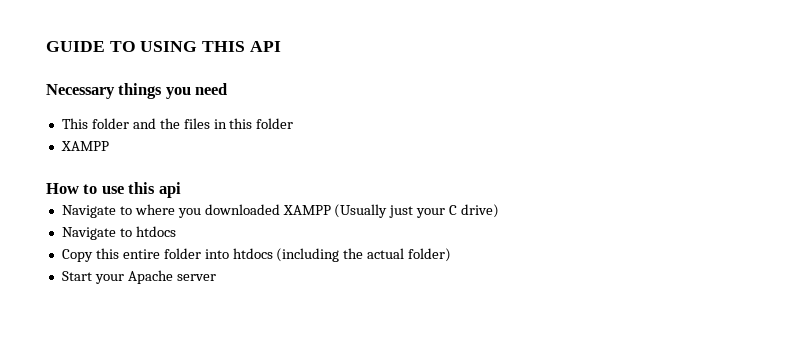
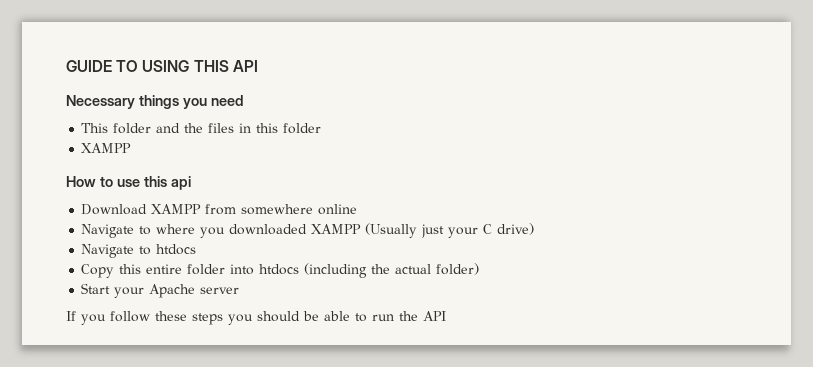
+ Download XAMPP from somewhere online
+ If you follow these steps you should be able to run the API

